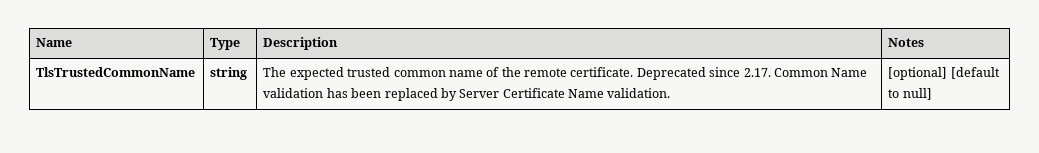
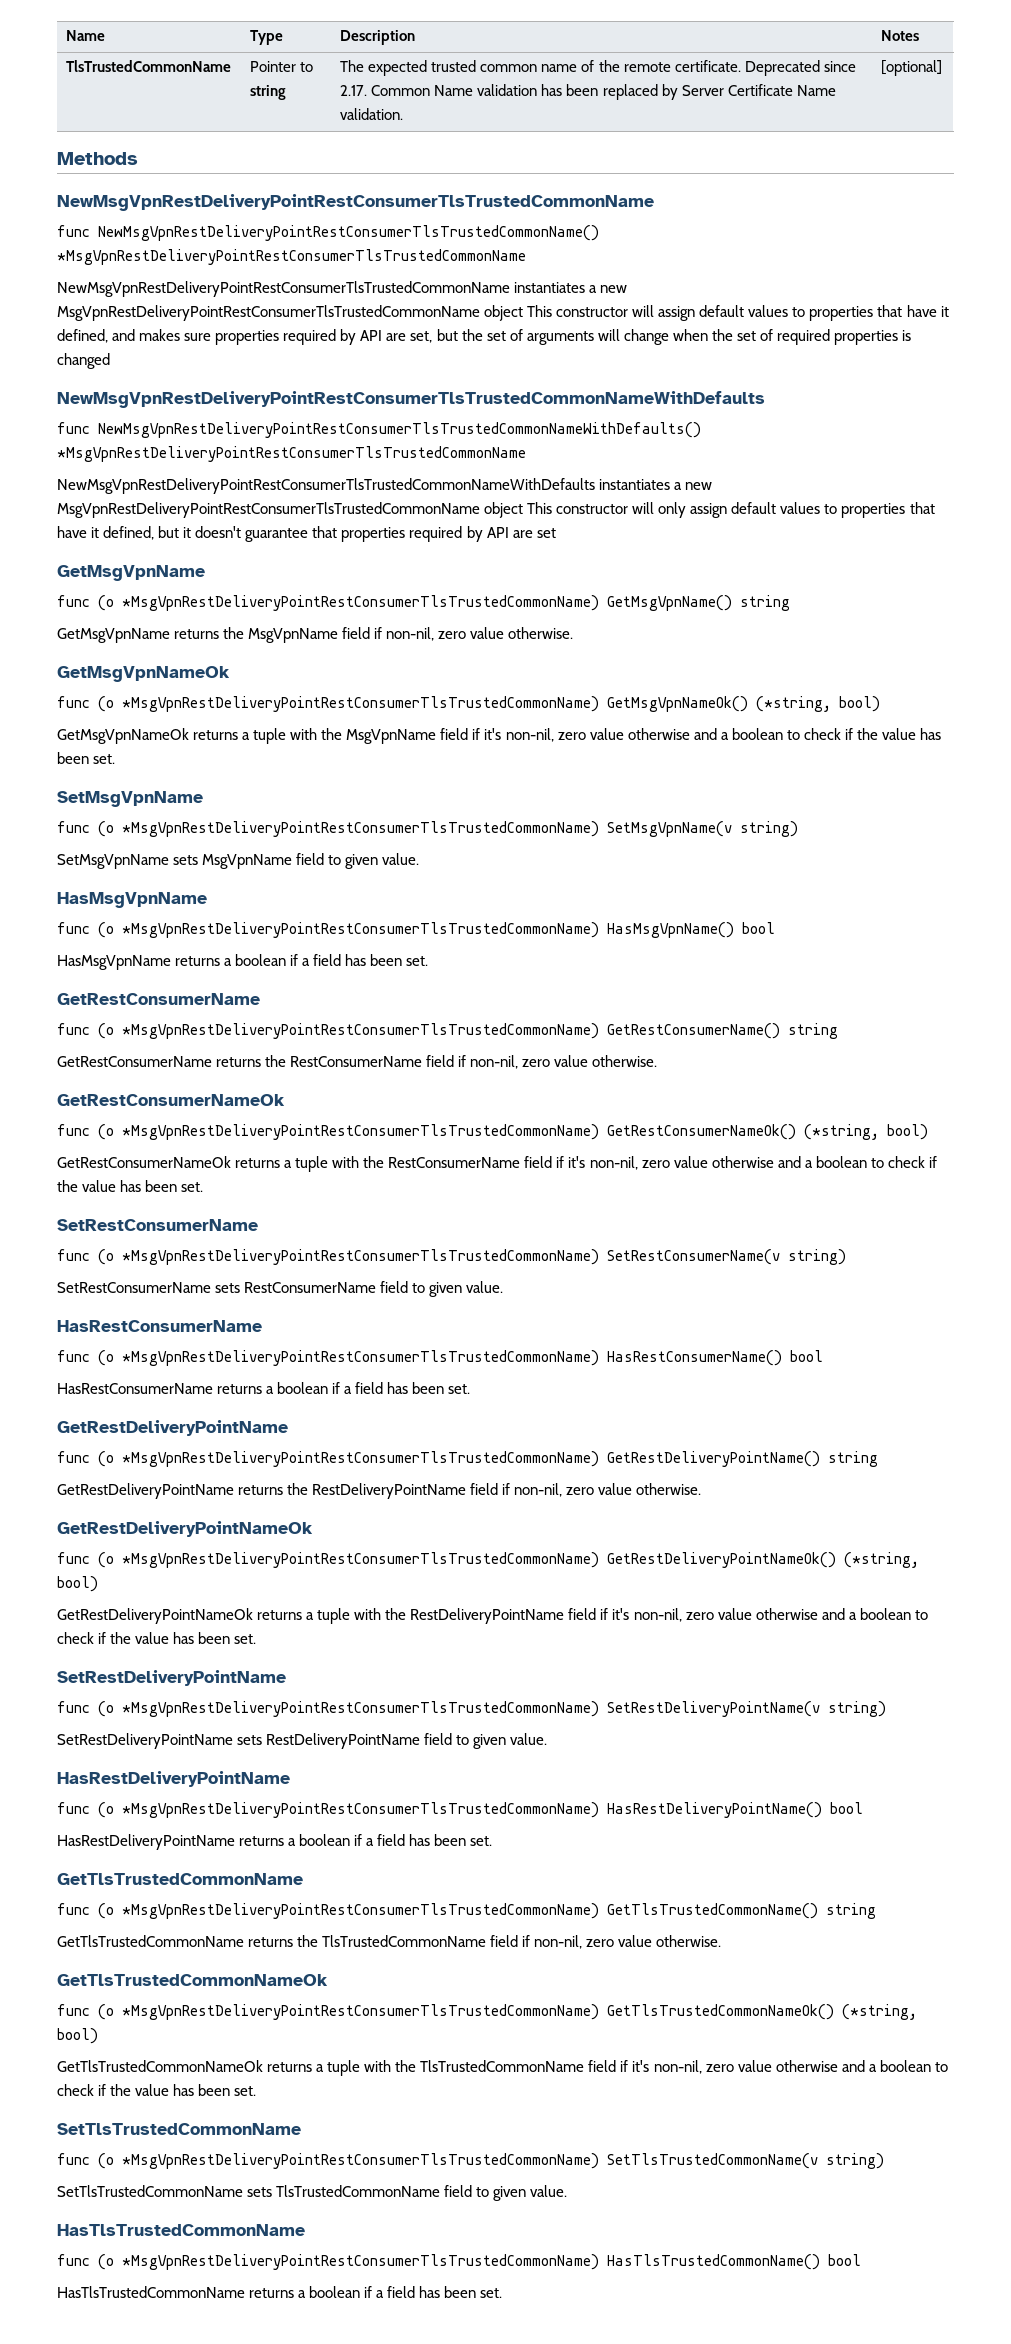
- TlsTrustedCommonName | string | The expected trusted common name of the remote certificate. Deprecated since 2.17. Common Name validation has been replaced by Server Certificate Name validation. | [optional] [default to null]
+ TlsTrustedCommonName | Pointer to string | The expected trusted common name of the remote certificate. Deprecated since 2.17. Common Name validation has been replaced by Server Certificate Name validation. | [optional]
+ Methods
+ NewMsgVpnRestDeliveryPointRestConsumerTlsTrustedCommonName
+ func NewMsgVpnRestDeliveryPointRestConsumerTlsTrustedCommonName() *MsgVpnRestDeliveryPointRestConsumerTlsTrustedCommonName
+ NewMsgVpnRestDeliveryPointRestConsumerTlsTrustedCommonName instantiates a new MsgVpnRestDeliveryPointRestConsumerTlsTrustedCommonName object This constructor will assign default values to properties that have it defined, and makes sure properties required by API are set, but the set of arguments will change when the set of required properties is changed
+ NewMsgVpnRestDeliveryPointRestConsumerTlsTrustedCommonNameWithDefaults
+ func NewMsgVpnRestDeliveryPointRestConsumerTlsTrustedCommonNameWithDefaults() *MsgVpnRestDeliveryPointRestConsumerTlsTrustedCommonName
+ NewMsgVpnRestDeliveryPointRestConsumerTlsTrustedCommonNameWithDefaults instantiates a new MsgVpnRestDeliveryPointRestConsumerTlsTrustedCommonName object This constructor will only assign default values to properties that have it defined, but it doesn't guarantee that properties required by API are set
+ GetMsgVpnName
+ func (o *MsgVpnRestDeliveryPointRestConsumerTlsTrustedCommonName) GetMsgVpnName() string
+ GetMsgVpnName returns the MsgVpnName field if non-nil, zero value otherwise.
+ GetMsgVpnNameOk
+ func (o *MsgVpnRestDeliveryPointRestConsumerTlsTrustedCommonName) GetMsgVpnNameOk() (*string, bool)
+ GetMsgVpnNameOk returns a tuple with the MsgVpnName field if it's non-nil, zero value otherwise and a boolean to check if the value has been set.
+ SetMsgVpnName
+ func (o *MsgVpnRestDeliveryPointRestConsumerTlsTrustedCommonName) SetMsgVpnName(v string)
+ SetMsgVpnName sets MsgVpnName field to given value.
+ HasMsgVpnName
+ func (o *MsgVpnRestDeliveryPointRestConsumerTlsTrustedCommonName) HasMsgVpnName() bool
+ HasMsgVpnName returns a boolean if a field has been set.
+ GetRestConsumerName
+ func (o *MsgVpnRestDeliveryPointRestConsumerTlsTrustedCommonName) GetRestConsumerName() string
+ GetRestConsumerName returns the RestConsumerName field if non-nil, zero value otherwise.
+ GetRestConsumerNameOk
+ func (o *MsgVpnRestDeliveryPointRestConsumerTlsTrustedCommonName) GetRestConsumerNameOk() (*string, bool)
+ GetRestConsumerNameOk returns a tuple with the RestConsumerName field if it's non-nil, zero value otherwise and a boolean to check if the value has been set.
+ SetRestConsumerName
+ func (o *MsgVpnRestDeliveryPointRestConsumerTlsTrustedCommonName) SetRestConsumerName(v string)
+ SetRestConsumerName sets RestConsumerName field to given value.
+ HasRestConsumerName
+ func (o *MsgVpnRestDeliveryPointRestConsumerTlsTrustedCommonName) HasRestConsumerName() bool
+ HasRestConsumerName returns a boolean if a field has been set.
+ GetRestDeliveryPointName
+ func (o *MsgVpnRestDeliveryPointRestConsumerTlsTrustedCommonName) GetRestDeliveryPointName() string
+ GetRestDeliveryPointName returns the RestDeliveryPointName field if non-nil, zero value otherwise.
+ GetRestDeliveryPointNameOk
+ func (o *MsgVpnRestDeliveryPointRestConsumerTlsTrustedCommonName) GetRestDeliveryPointNameOk() (*string, bool)
+ GetRestDeliveryPointNameOk returns a tuple with the RestDeliveryPointName field if it's non-nil, zero value otherwise and a boolean to check if the value has been set.
+ SetRestDeliveryPointName
+ func (o *MsgVpnRestDeliveryPointRestConsumerTlsTrustedCommonName) SetRestDeliveryPointName(v string)
+ SetRestDeliveryPointName sets RestDeliveryPointName field to given value.
+ HasRestDeliveryPointName
+ func (o *MsgVpnRestDeliveryPointRestConsumerTlsTrustedCommonName) HasRestDeliveryPointName() bool
+ HasRestDeliveryPointName returns a boolean if a field has been set.
+ GetTlsTrustedCommonName
+ func (o *MsgVpnRestDeliveryPointRestConsumerTlsTrustedCommonName) GetTlsTrustedCommonName() string
+ GetTlsTrustedCommonName returns the TlsTrustedCommonName field if non-nil, zero value otherwise.
+ GetTlsTrustedCommonNameOk
+ func (o *MsgVpnRestDeliveryPointRestConsumerTlsTrustedCommonName) GetTlsTrustedCommonNameOk() (*string, bool)
+ GetTlsTrustedCommonNameOk returns a tuple with the TlsTrustedCommonName field if it's non-nil, zero value otherwise and a boolean to check if the value has been set.
+ SetTlsTrustedCommonName
+ func (o *MsgVpnRestDeliveryPointRestConsumerTlsTrustedCommonName) SetTlsTrustedCommonName(v string)
+ SetTlsTrustedCommonName sets TlsTrustedCommonName field to given value.
+ HasTlsTrustedCommonName
+ func (o *MsgVpnRestDeliveryPointRestConsumerTlsTrustedCommonName) HasTlsTrustedCommonName() bool
+ HasTlsTrustedCommonName returns a boolean if a field has been set.

